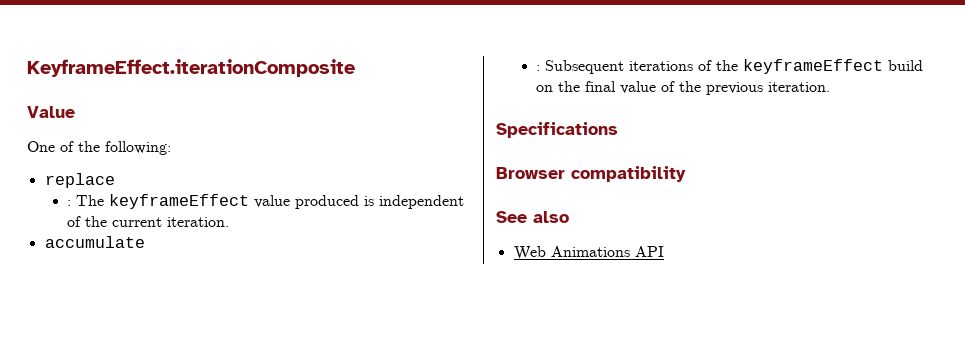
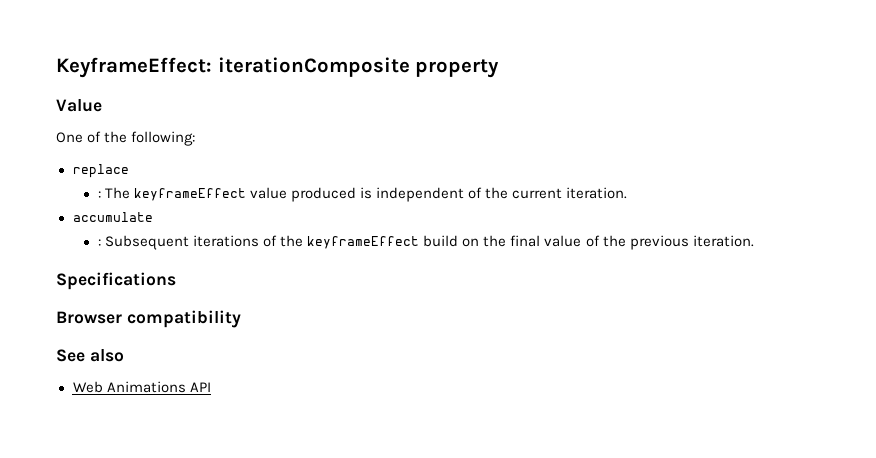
- KeyframeEffect.iterationComposite
+ KeyframeEffect: iterationComposite property

